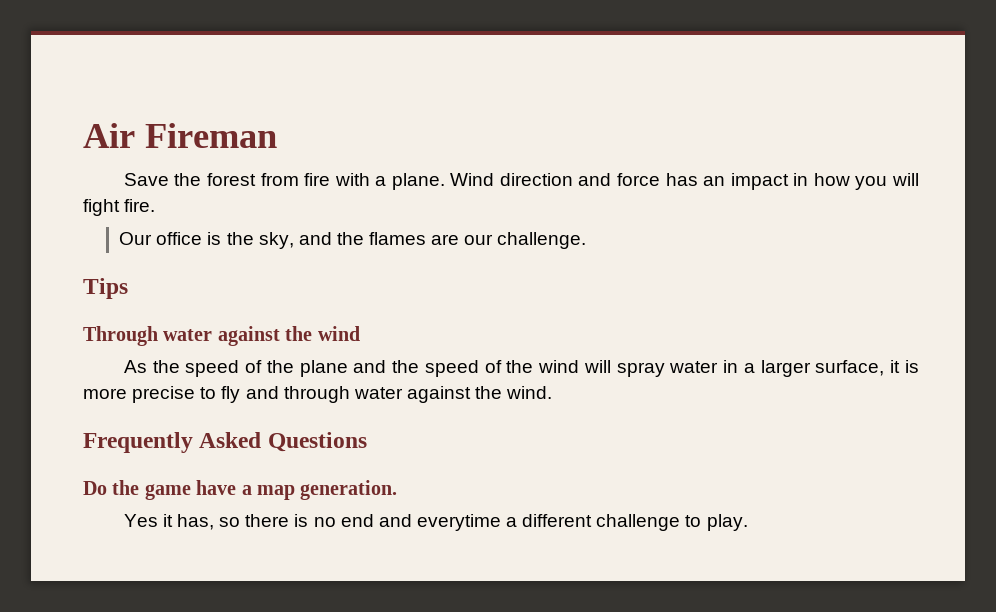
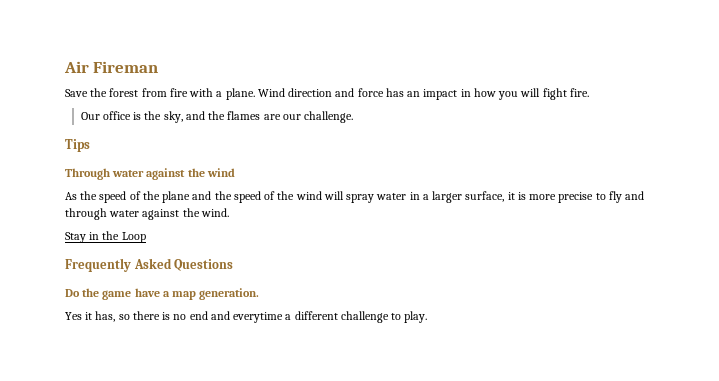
+ Stay in the Loop

